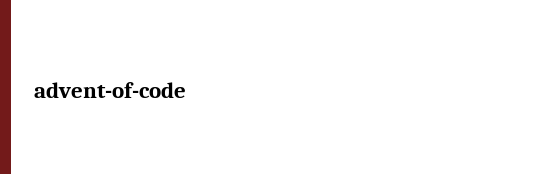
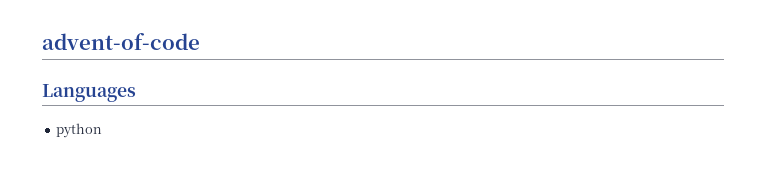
+ Languages
+ python

